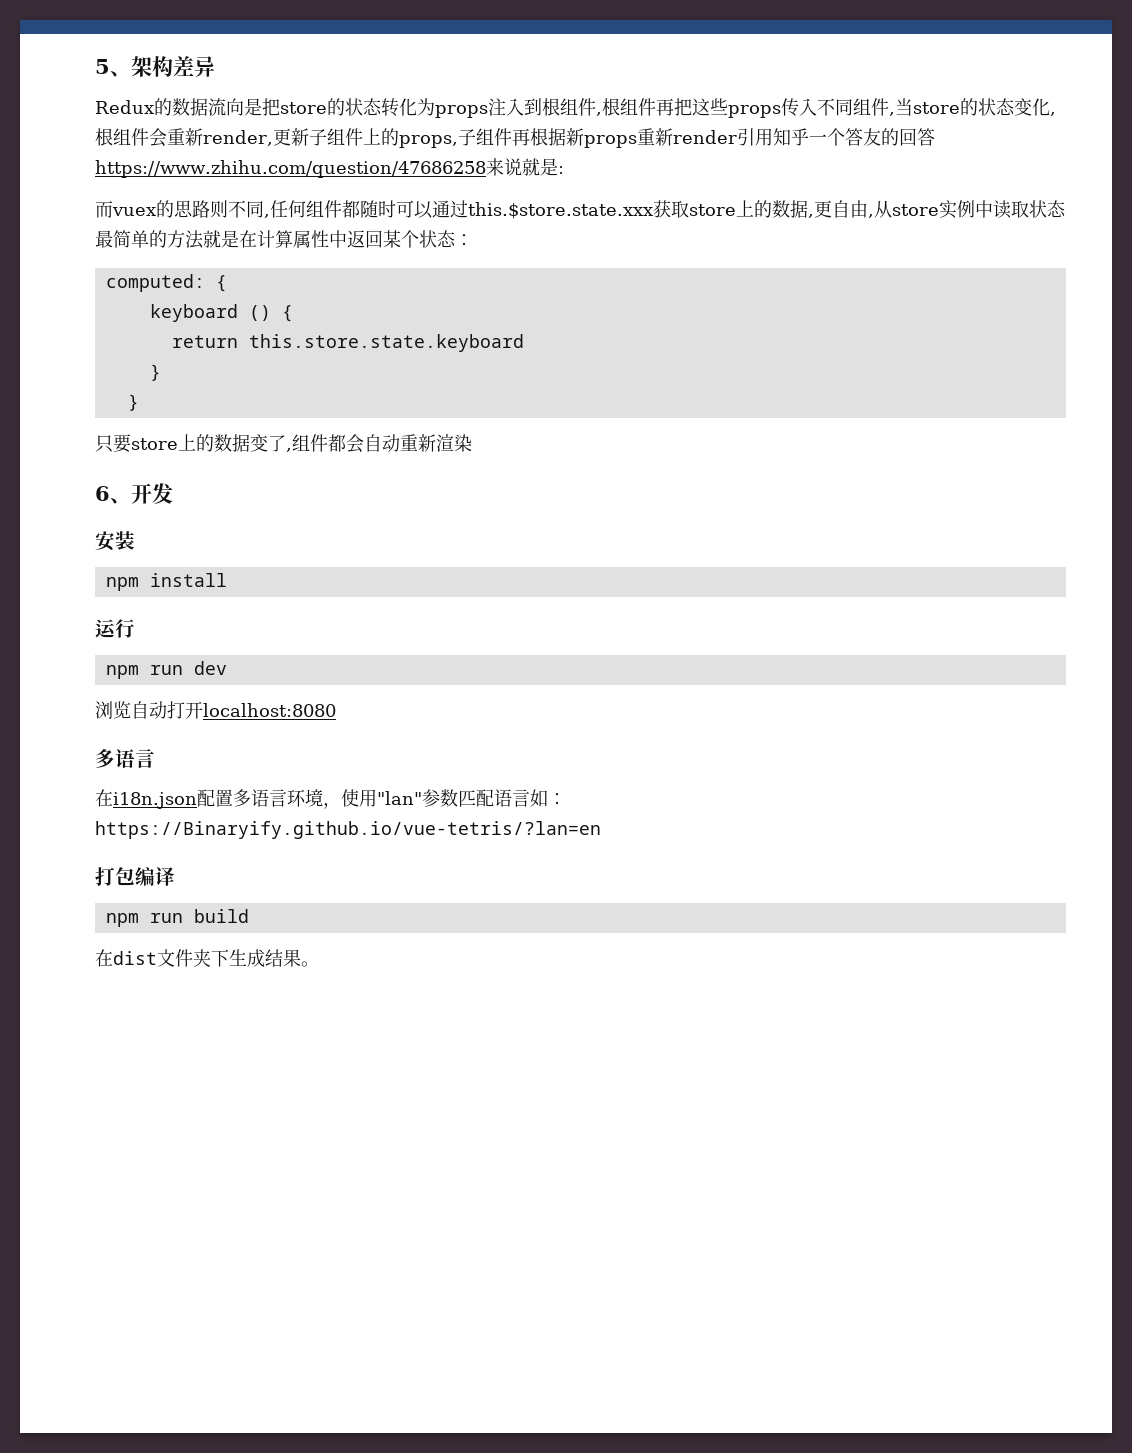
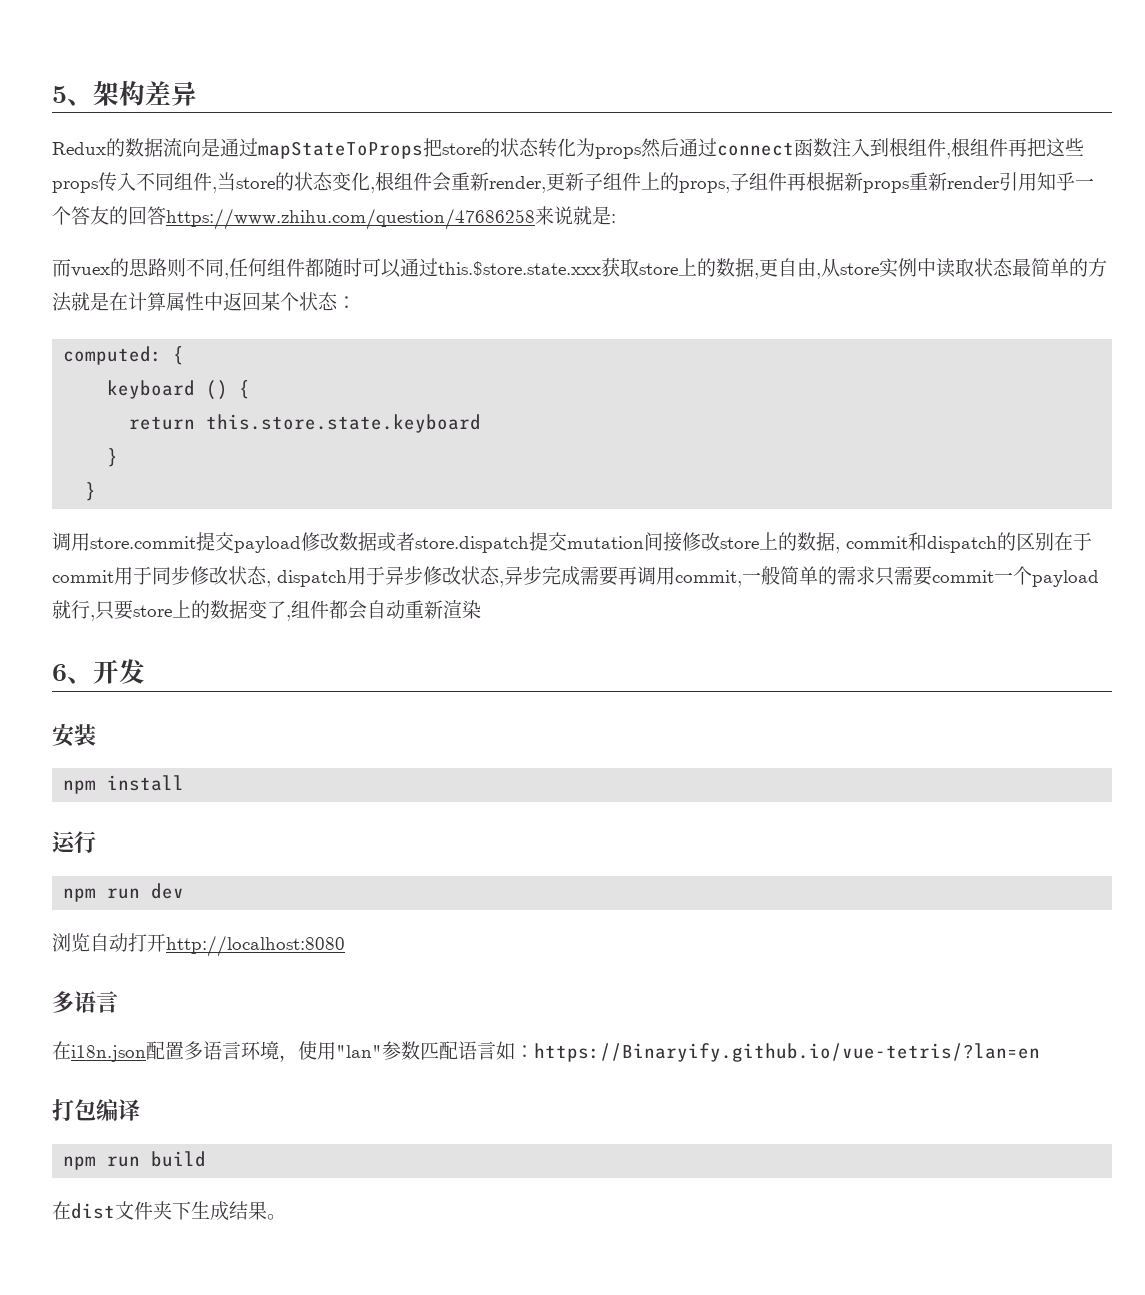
- Redux的数据流向是把store的状态转化为props注入到根组件,根组件再把这些props传入不同组件,当store的状态变化,根组件会重新render,更新子组件上的props,子组件再根据新props重新render引用知乎一个答友的回答https://www.zhihu.com/question/47686258来说就是:
+ Redux的数据流向是通过mapStateToProps把store的状态转化为props然后通过connect函数注入到根组件,根组件再把这些props传入不同组件,当store的状态变化,根组件会重新render,更新子组件上的props,子组件再根据新props重新render引用知乎一个答友的回答https://www.zhihu.com/question/47686258来说就是:
- 只要store上的数据变了,组件都会自动重新渲染
+ 调用store.commit提交payload修改数据或者store.dispatch提交mutation间接修改store上的数据, commit和dispatch的区别在于commit用于同步修改状态, dispatch用于异步修改状态,异步完成需要再调用commit,一般简单的需求只需要commit一个payload就行,只要store上的数据变了,组件都会自动重新渲染
- 浏览自动打开localhost:8080
+ 浏览自动打开http://localhost:8080

